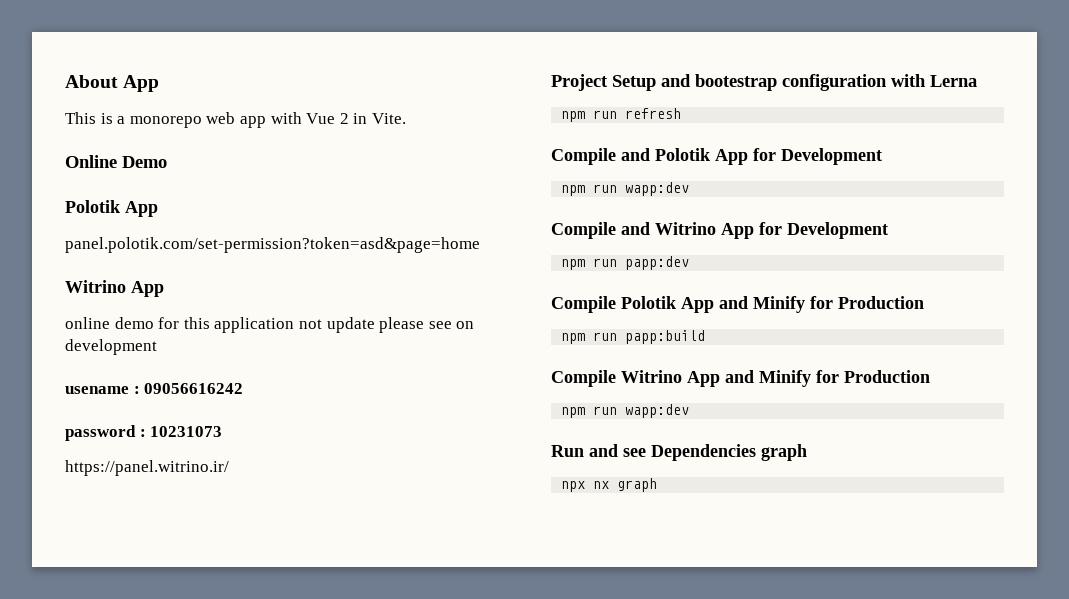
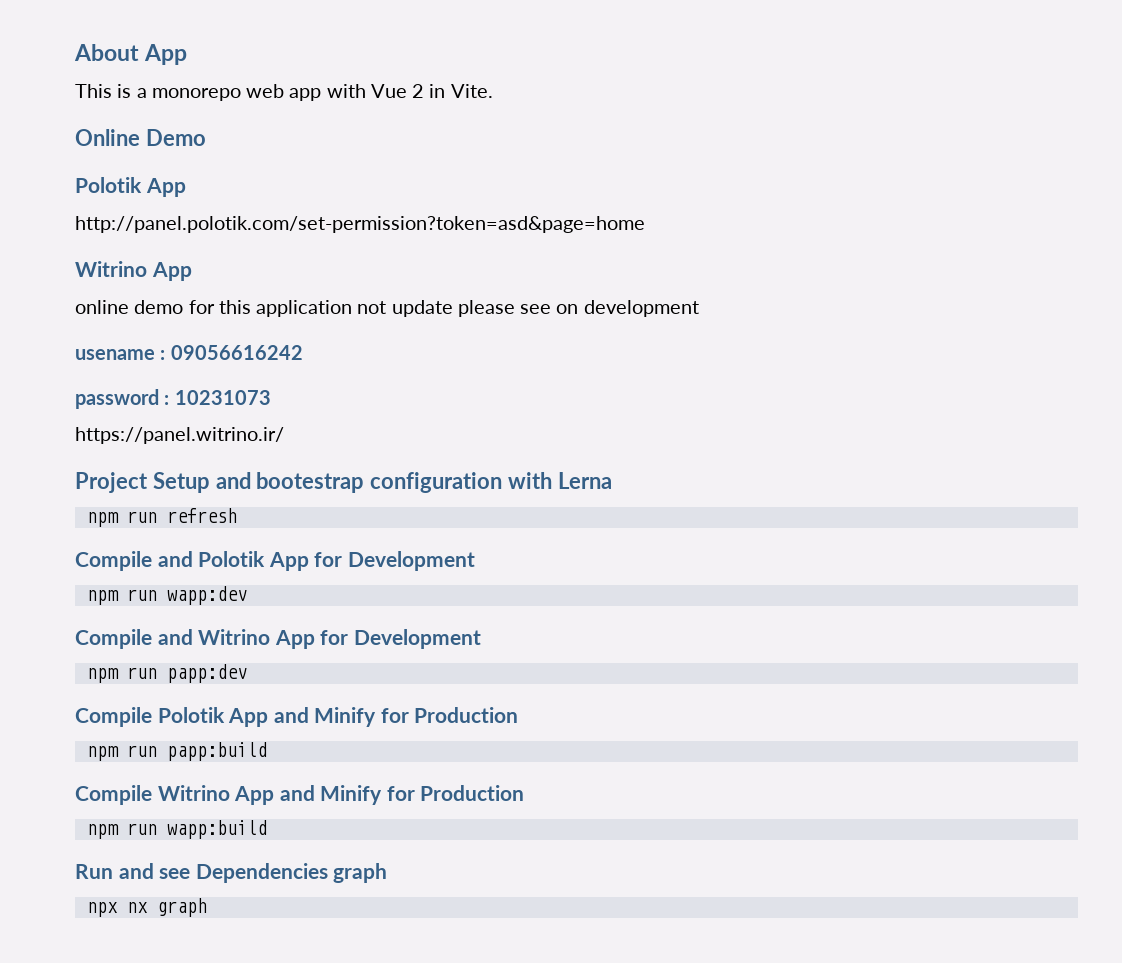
- panel.polotik.com/set-permission?token=asd&page=home
+ http://panel.polotik.com/set-permission?token=asd&page=home
  Compile Witrino App and Minify for Production
- npm run wapp:dev
+ npm run wapp:build

